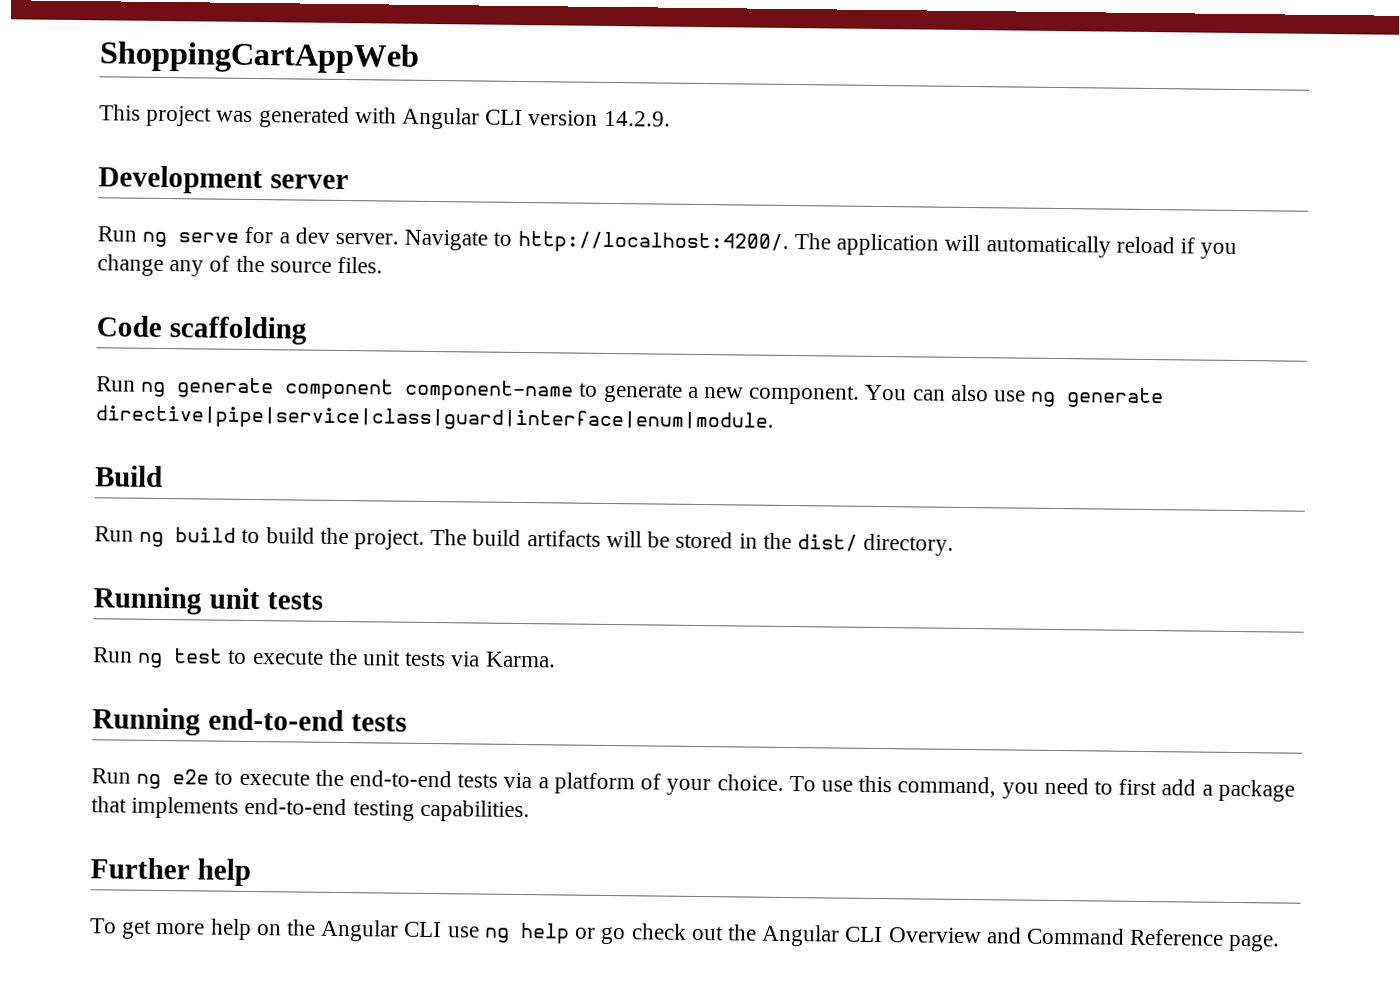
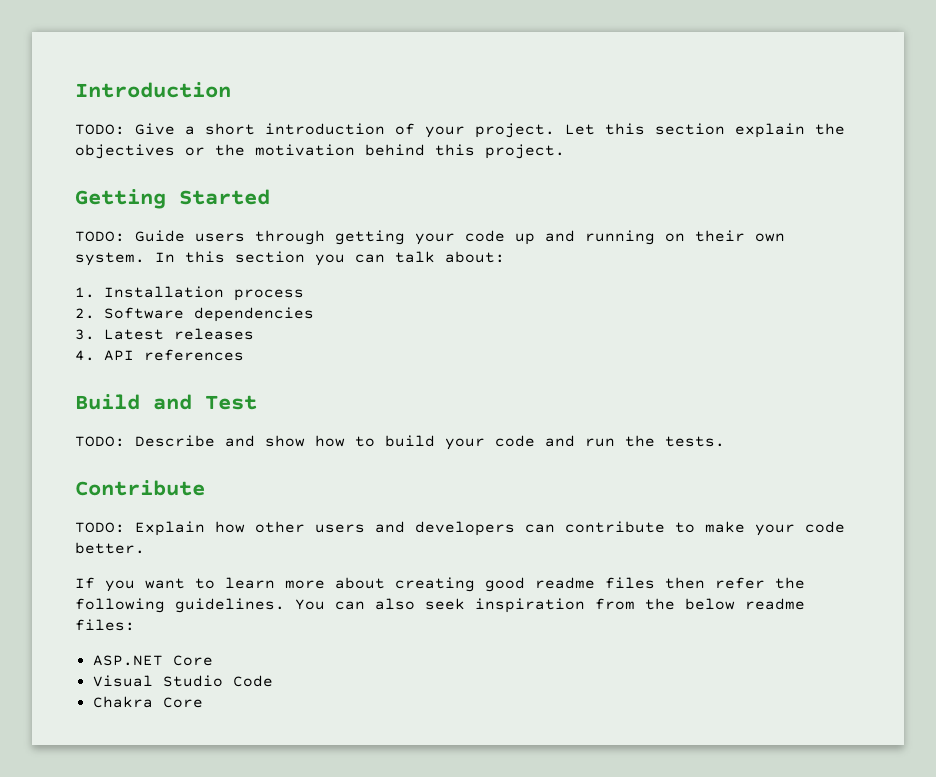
- ShoppingCartAppWeb
- This project was generated with Angular CLI version 14.2.9.
- Development server
- Run ng serve for a dev server. Navigate to http://localhost:4200/. The application will automatically reload if you change any of the source files.
- Code scaffolding
- Run ng generate component component-name to generate a new component. You can also use ng generate directive|pipe|service|class|guard|interface|enum|module.
- Build
- Run ng build to build the project. The build artifacts will be stored in the dist/ directory.
- Running unit tests
- Run ng test to execute the unit tests via Karma.
- Running end-to-end tests
- Run ng e2e to execute the end-to-end tests via a platform of your choice. To use this command, you need to first add a package that implements end-to-end testing capabilities.
- Further help
- To get more help on the Angular CLI use ng help or go check out the Angular CLI Overview and Command Reference page.
+ Introduction
+ TODO: Give a short introduction of your project. Let this section explain the objectives or the motivation behind this project.
+ Getting Started
+ TODO: Guide users through getting your code up and running on their own system. In this section you can talk about:
+ 1. Installation process
+ 2. Software dependencies
+ 3. Latest releases
+ 4. API references
+ Build and Test
+ TODO: Describe and show how to build your code and run the tests.
+ Contribute
+ TODO: Explain how other users and developers can contribute to make your code better.
+ If you want to learn more about creating good readme files then refer the following guidelines. You can also seek inspiration from the below readme files:
+ ASP.NET Core
+ Visual Studio Code
+ Chakra Core

